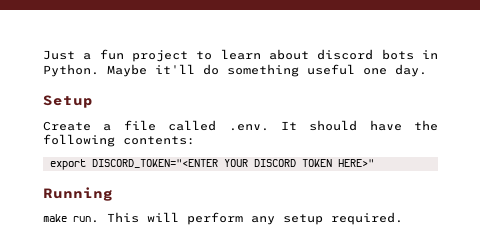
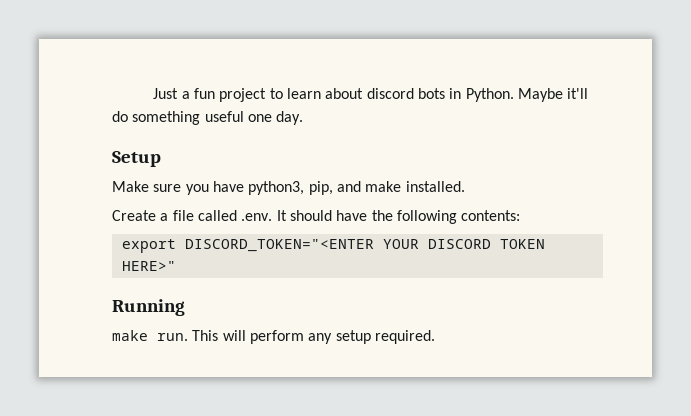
+ Make sure you have python3, pip, and make installed.

